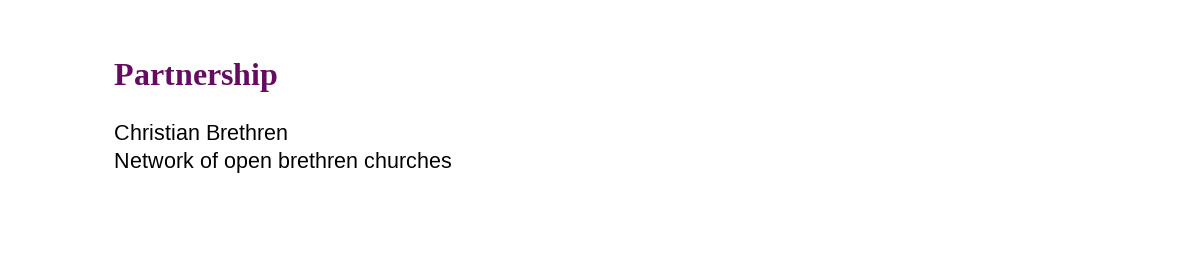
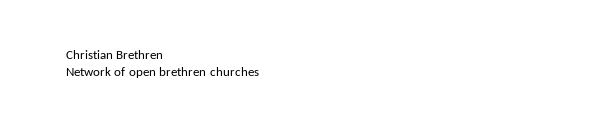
- Partnership

